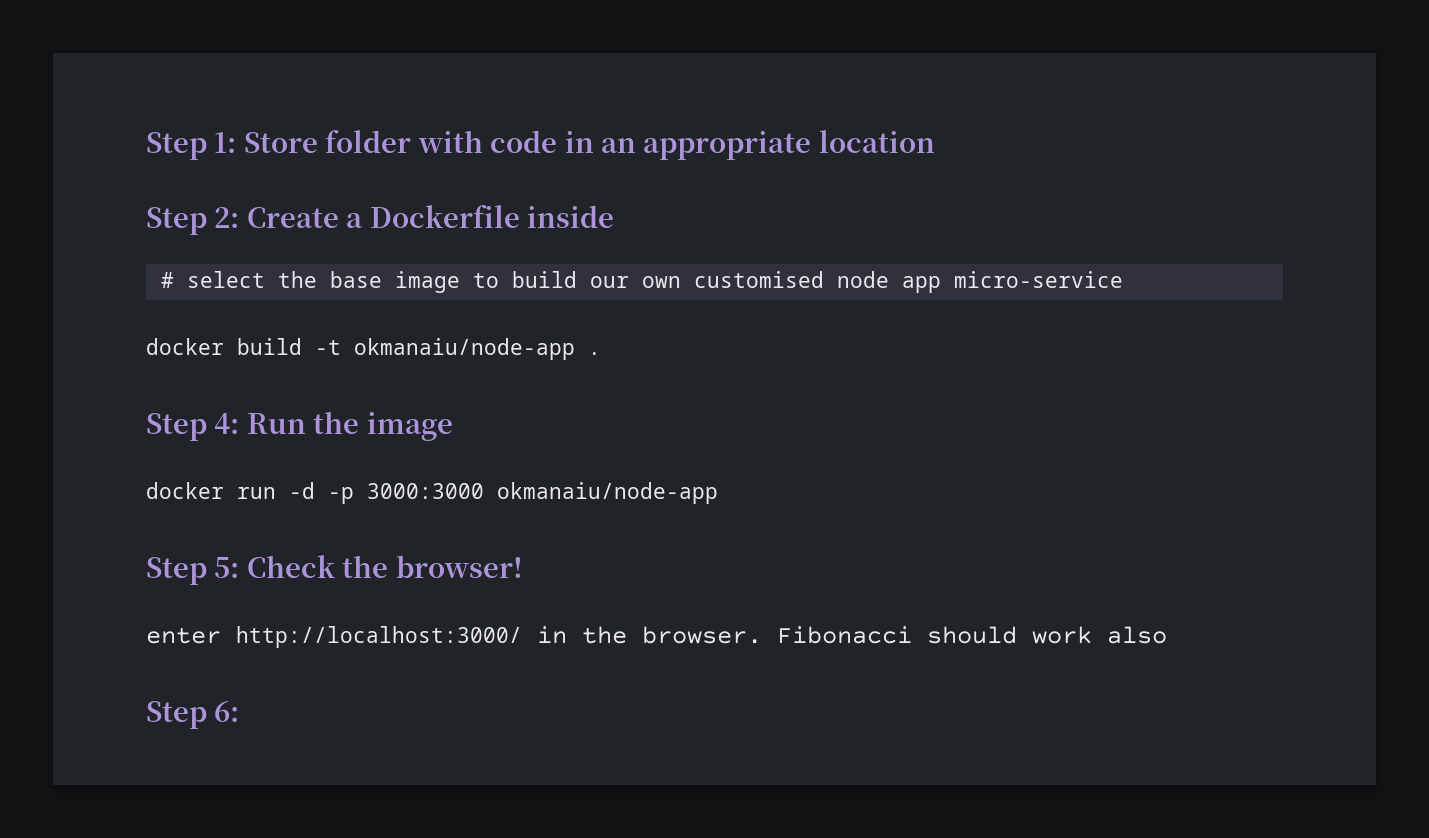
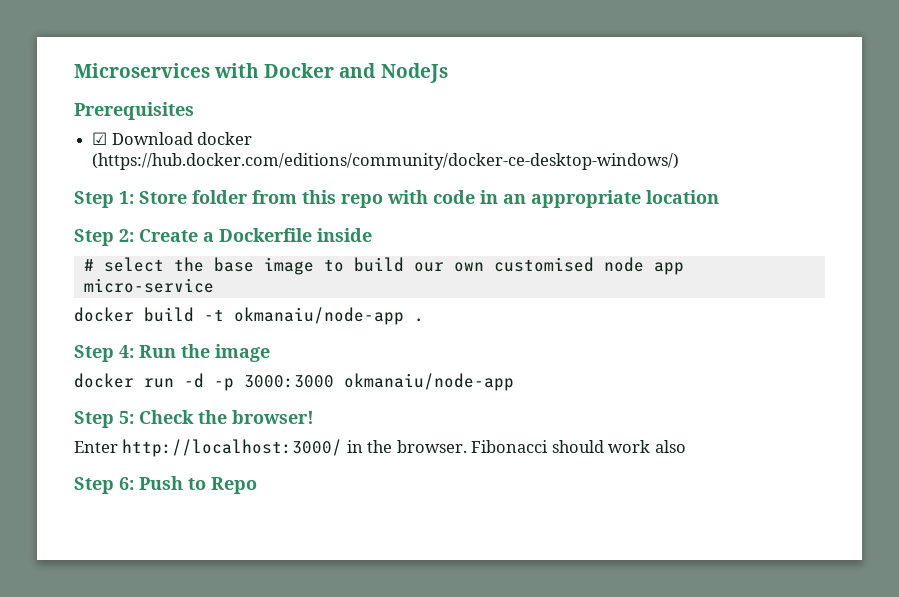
+ Microservices with Docker and NodeJs
+ Prerequisites
+ ☑ Download docker (https://hub.docker.com/editions/community/docker-ce-desktop-windows/)
- Step 1: Store folder with code in an appropriate location
+ Step 1: Store folder from this repo with code in an appropriate location
- enter http://localhost:3000/ in the browser.
+ Enter http://localhost:3000/ in the browser.
- Step 6:
+ Step 6: Push to Repo

